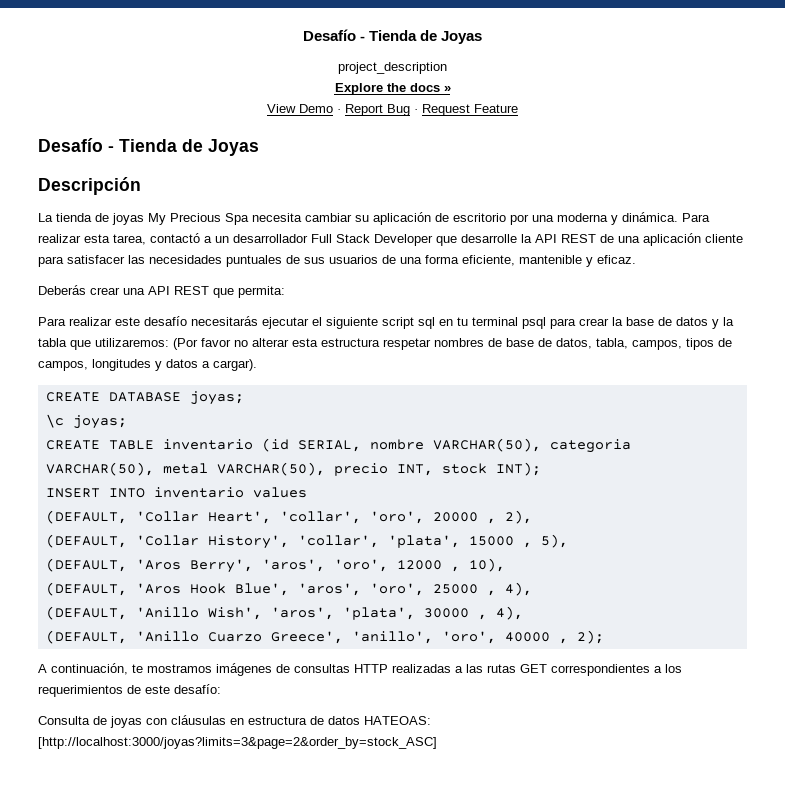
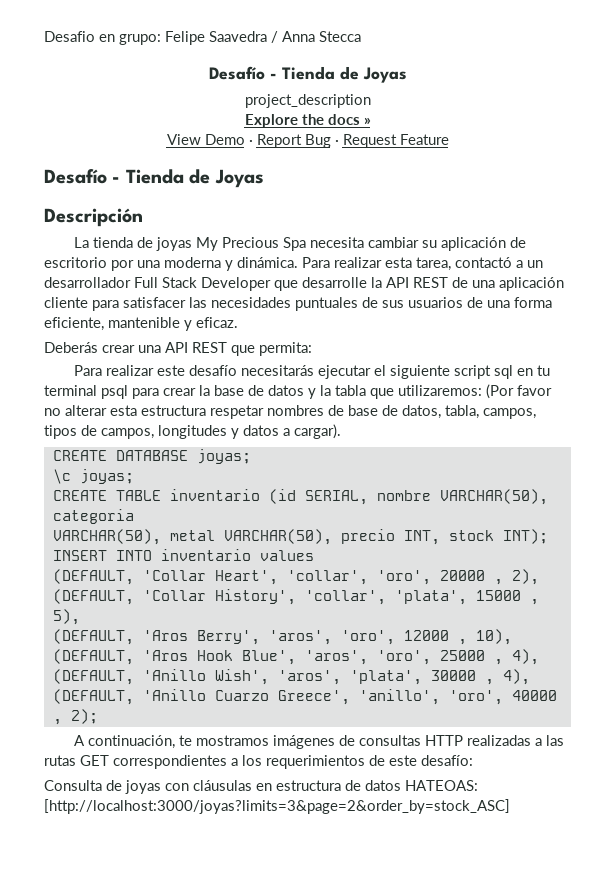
+ Desafio en grupo: Felipe Saavedra / Anna Stecca

